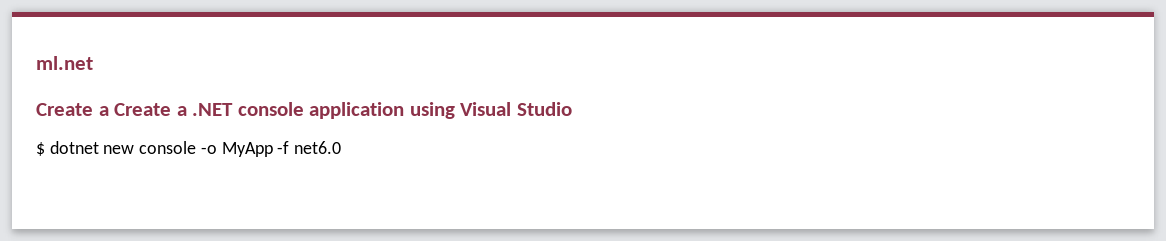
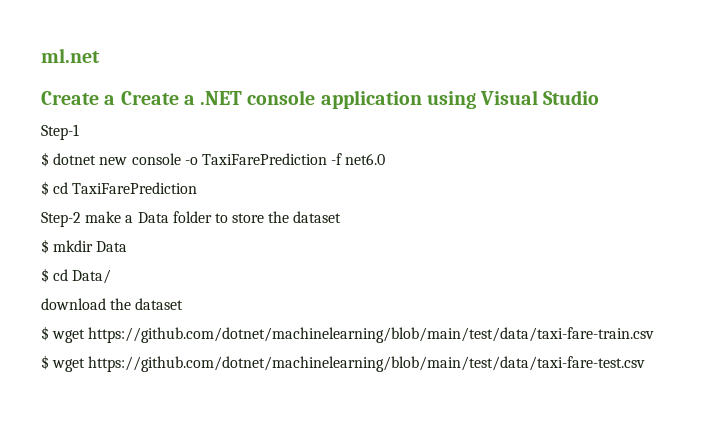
+ Step-1
- $ dotnet new console -o MyApp -f net6.0
+ $ dotnet new console -o TaxiFarePrediction -f net6.0
+ $ cd TaxiFarePrediction
+ Step-2 make a Data folder to store the dataset
+ $ mkdir Data
+ $ cd Data/
+ download the dataset
+ $ wget https://github.com/dotnet/machinelearning/blob/main/test/data/taxi-fare-train.csv
+ $ wget https://github.com/dotnet/machinelearning/blob/main/test/data/taxi-fare-test.csv

